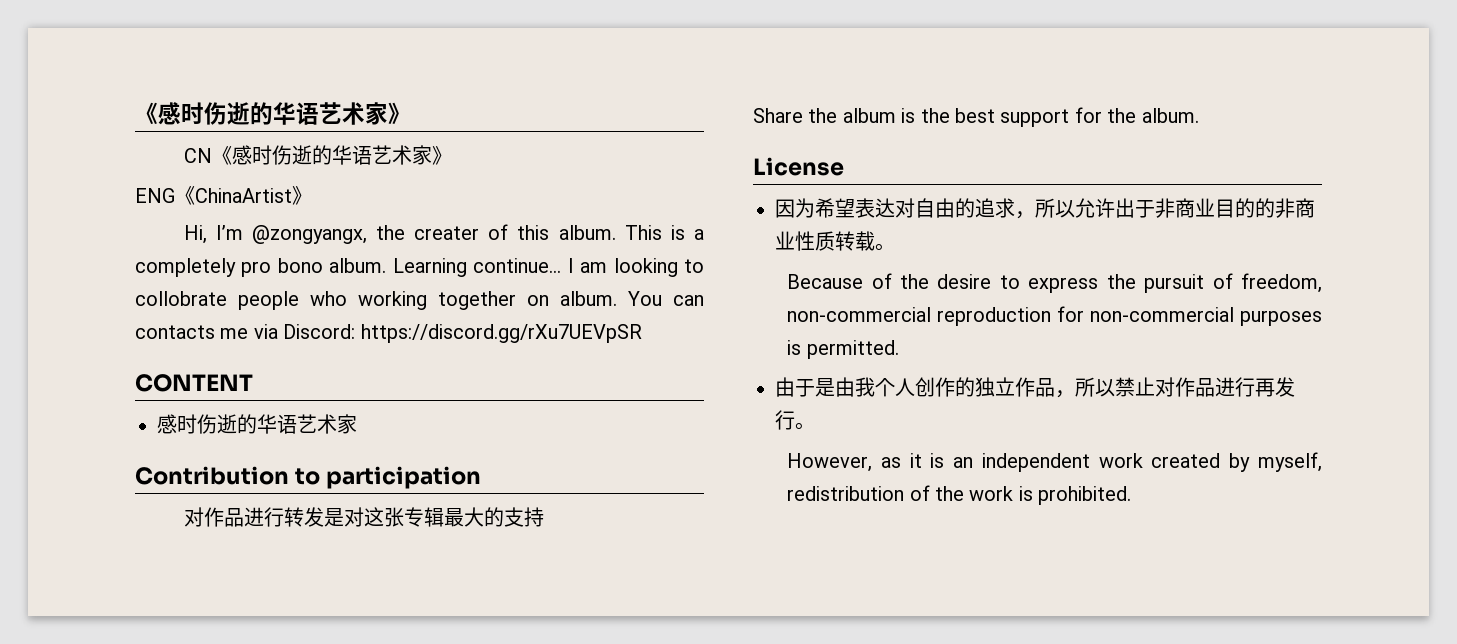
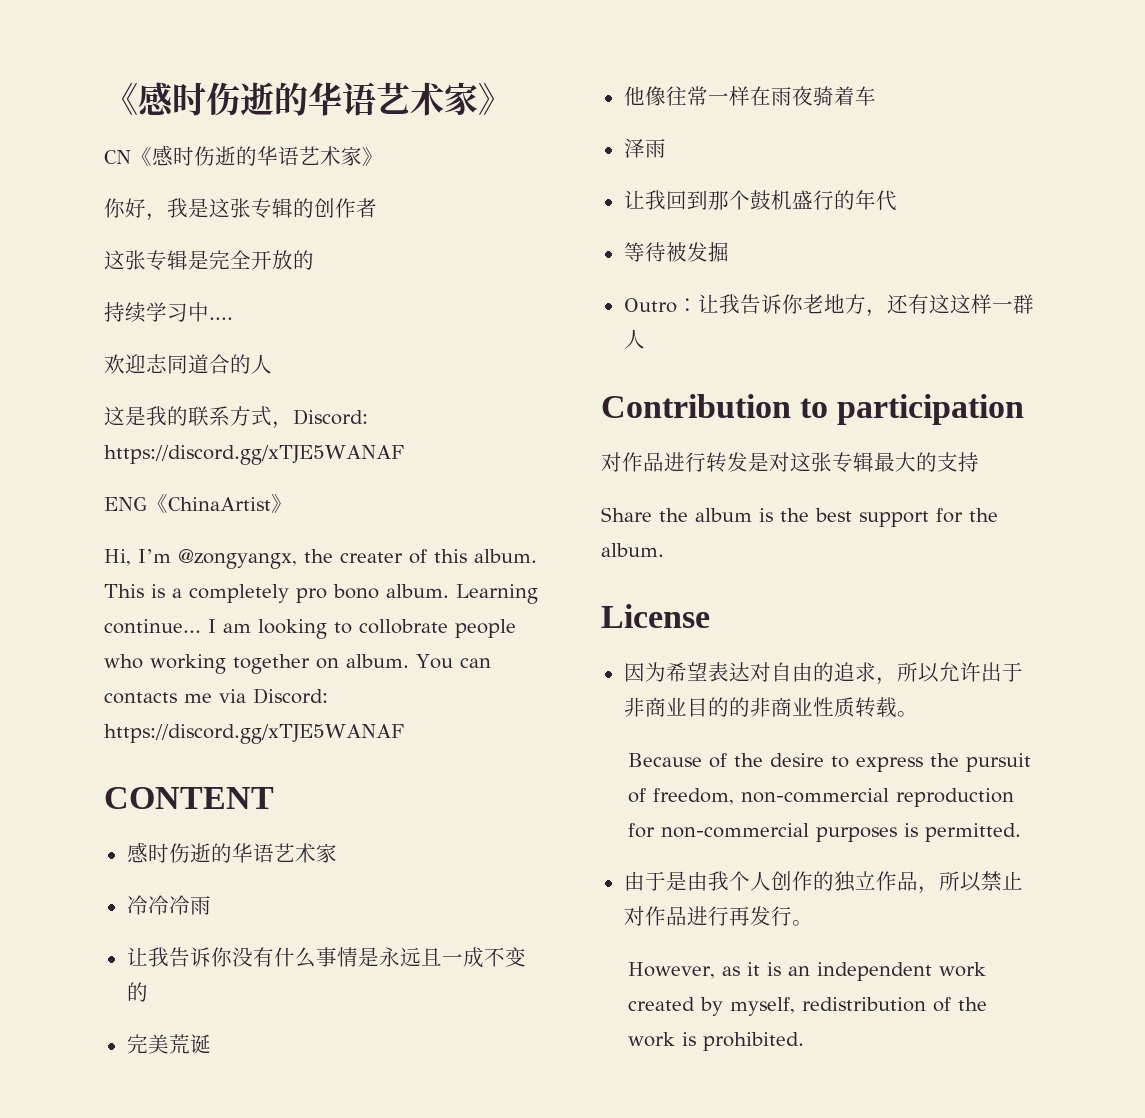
+ 你好，我是这张专辑的创作者
+ 这张专辑是完全开放的
+ 持续学习中....
+ 欢迎志同道合的人
+ 这是我的联系方式，Discord: https://discord.gg/xTJE5WANAF
- You can contacts me via Discord: https://discord.gg/rXu7UEVpSR
+ You can contacts me via Discord: https://discord.gg/xTJE5WANAF
+ 冷冷冷雨
+ 让我告诉你没有什么事情是永远且一成不变的
+ 完美荒诞
+ 他像往常一样在雨夜骑着车
+ 泽雨
+ 让我回到那个鼓机盛行的年代
+ 等待被发掘
+ Outro：让我告诉你老地方，还有这这样一群人

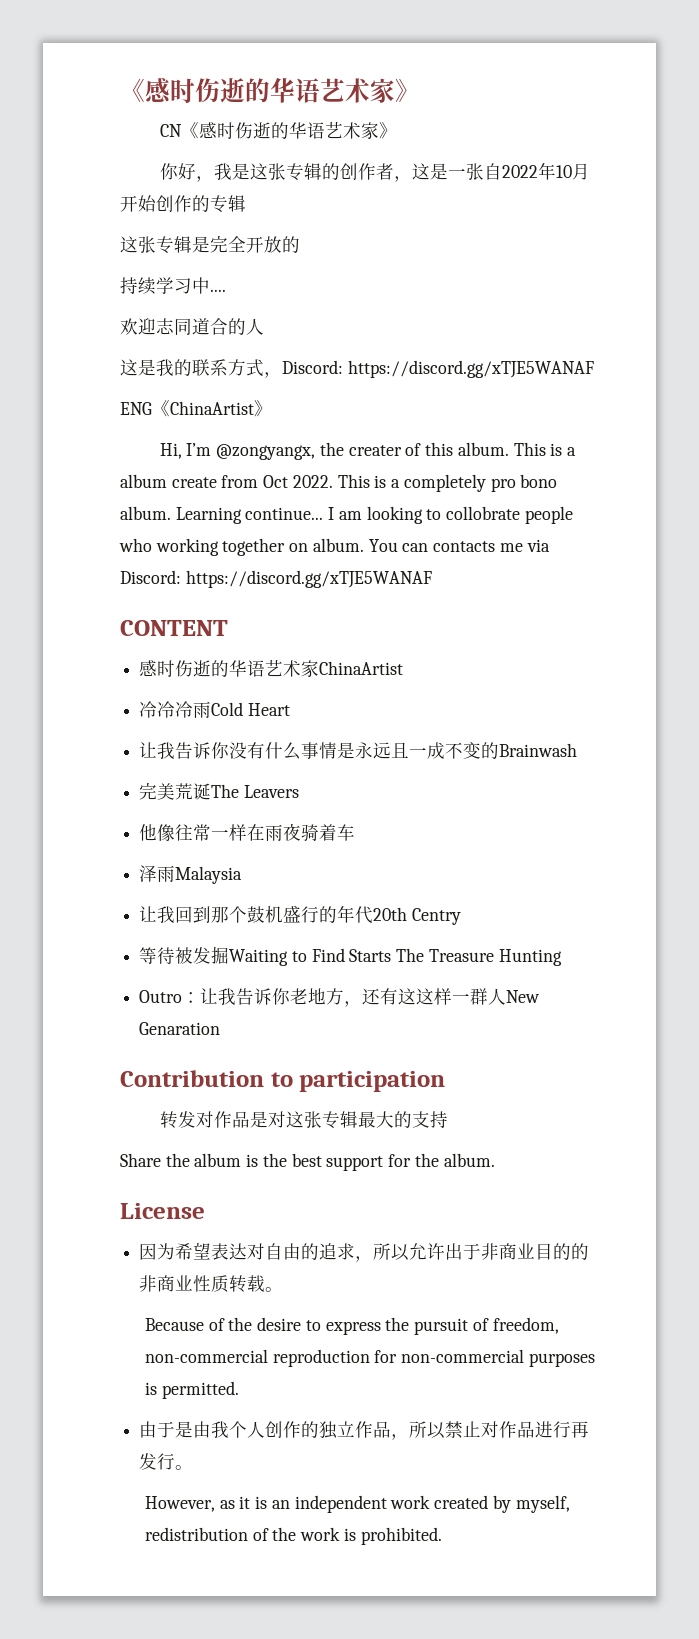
- 你好，我是这张专辑的创作者
+ 你好，我是这张专辑的创作者，这是一张自2022年10月开始创作的专辑
- This is a completely pro bono album.
+ This is a album create from Oct 2022. This is a completely pro bono album.
  CONTENT
- 感时伤逝的华语艺术家
+ 感时伤逝的华语艺术家ChinaArtist
- 冷冷冷雨
+ 冷冷冷雨Cold Heart
- 让我告诉你没有什么事情是永远且一成不变的
+ 让我告诉你没有什么事情是永远且一成不变的Brainwash
- 完美荒诞
+ 完美荒诞The Leavers
- 泽雨
+ 泽雨Malaysia
- 让我回到那个鼓机盛行的年代
+ 让我回到那个鼓机盛行的年代20th Centry
- 等待被发掘
+ 等待被发掘Waiting to Find Starts The Treasure Hunting
- Outro：让我告诉你老地方，还有这这样一群人
+ Outro：让我告诉你老地方，还有这这样一群人New Genaration
- 对作品进行转发是对这张专辑最大的支持
+ 转发对作品是对这张专辑最大的支持

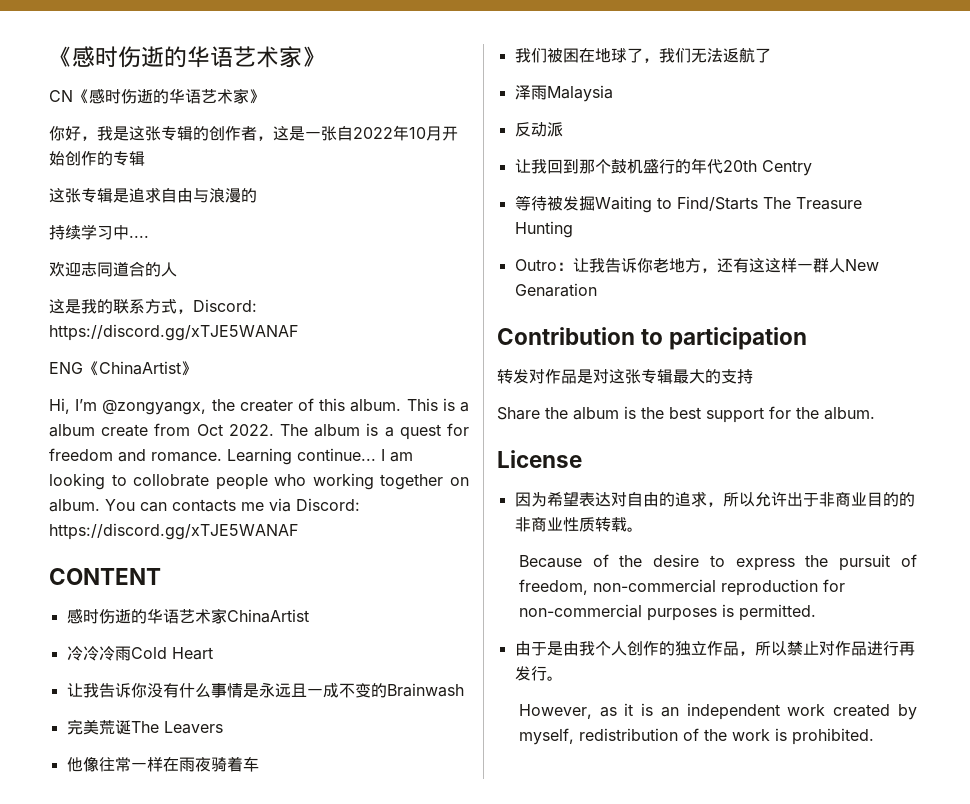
- 这张专辑是完全开放的
+ 这张专辑是追求自由与浪漫的
- This is a completely pro bono album.
+ The album is a quest for freedom and romance.
+ 我们被困在地球了，我们无法返航了
+ 反动派
- 等待被发掘Waiting to Find Starts The Treasure Hunting
+ 等待被发掘Waiting to Find/Starts The Treasure Hunting

